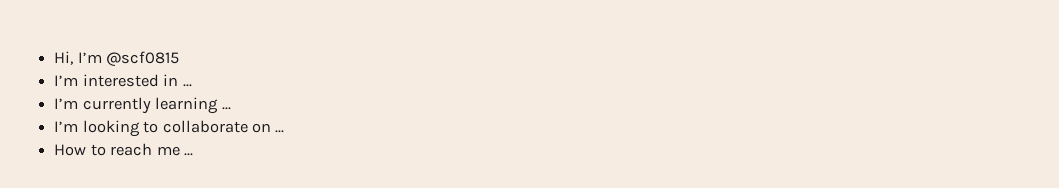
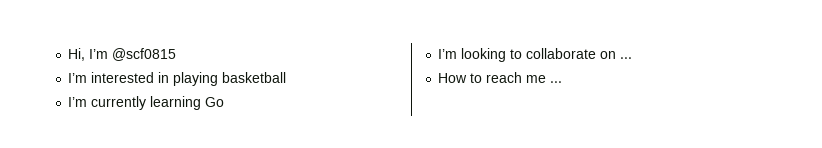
- I’m interested in ...
+ I’m interested in playing basketball
- I’m currently learning ...
+ I’m currently learning Go

